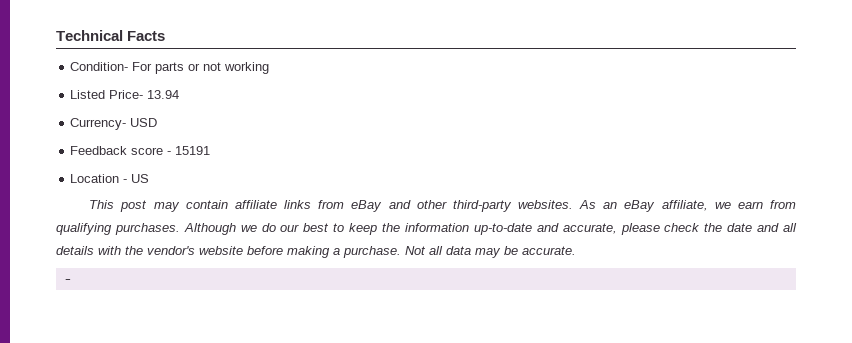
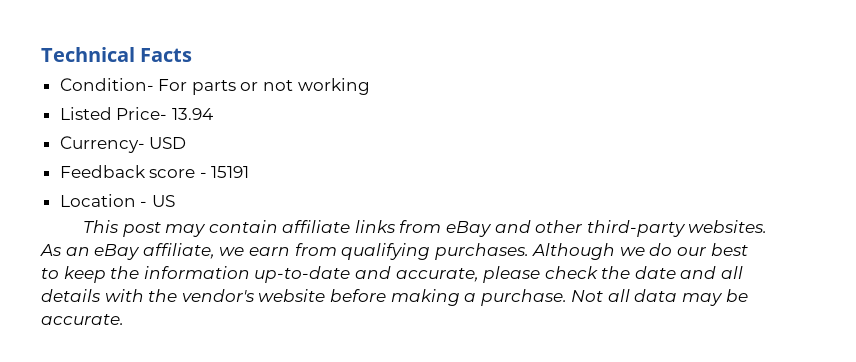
  Not all data may be accurate.
- -

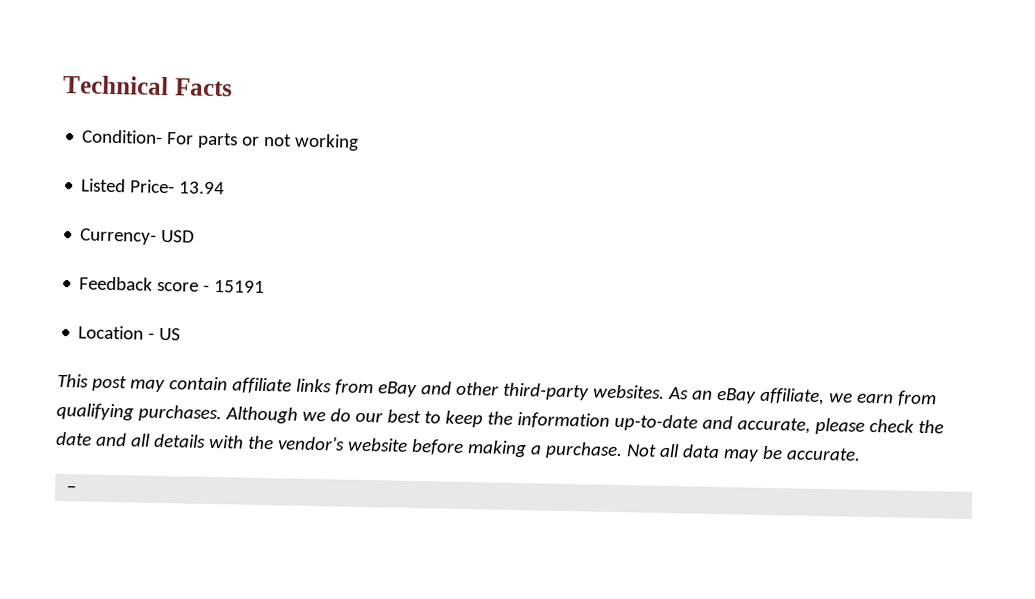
  Not all data may be accurate.
+ -

